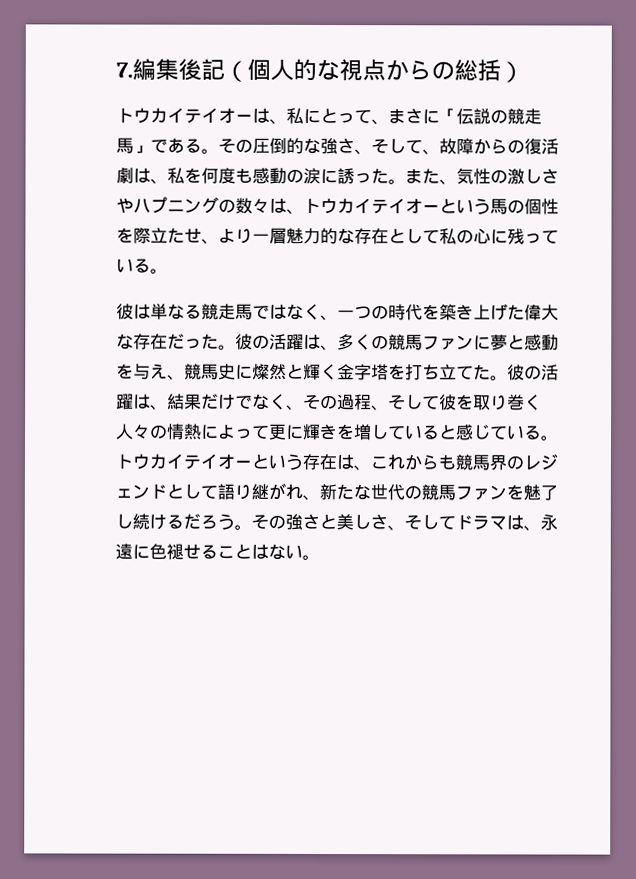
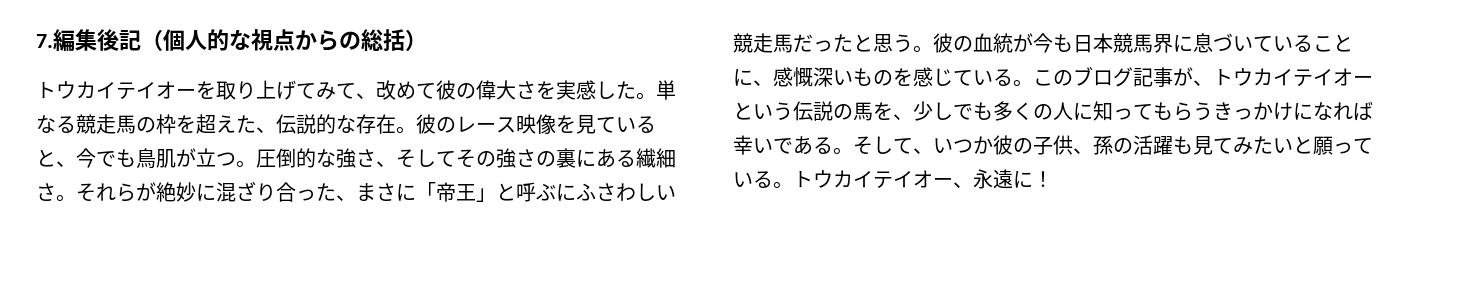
- トウカイテイオーは、私にとって、まさに「伝説の競走馬」である。その圧倒的な強さ、そして、故障からの復活劇は、私を何度も感動の涙に誘った。また、気性の激しさやハプニングの数々は、トウカイテイオーという馬の個性を際立たせ、より一層魅力的な存在として私の心に残っている。
- 彼は単なる競走馬ではなく、一つの時代を築き上げた偉大な存在だった。彼の活躍は、多くの競馬ファンに夢と感動を与え、競馬史に燦然と輝く金字塔を打ち立てた。彼の活躍は、結果だけでなく、その過程、そして彼を取り巻く人々の情熱によって更に輝きを増していると感じている。
+ トウカイテイオーを取り上げてみて、改めて彼の偉大さを実感した。単なる競走馬の枠を超えた、伝説的な存在。彼のレース映像を見ていると、今でも鳥肌が立つ。圧倒的な強さ、そしてその強さの裏にある繊細さ。それらが絶妙に混ざり合った、まさに「帝王」と呼ぶにふさわしい競走馬だったと思う。彼の血統が今も日本競馬界に息づいていることに、感慨深いものを感じている。このブログ記事が、トウカイテイオーという伝説の馬を、少しでも多くの人に知ってもらうきっかけになれば幸いである。そして、いつか彼の子供、孫の活躍も見てみたいと願っている。
- トウカイテイオーという存在は、これからも競馬界のレジェンドとして語り継がれ、新たな世代の競馬ファンを魅了し続けるだろう。その強さと美しさ、そしてドラマは、永遠に色褪せることはない。
+ トウカイテイオー、永遠に！

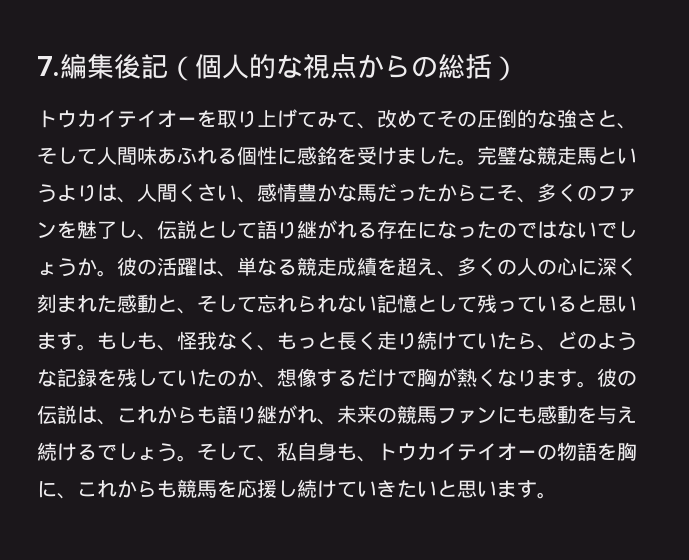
- トウカイテイオーを取り上げてみて、改めて彼の偉大さを実感した。単なる競走馬の枠を超えた、伝説的な存在。彼のレース映像を見ていると、今でも鳥肌が立つ。圧倒的な強さ、そしてその強さの裏にある繊細さ。それらが絶妙に混ざり合った、まさに「帝王」と呼ぶにふさわしい競走馬だったと思う。彼の血統が今も日本競馬界に息づいていることに、感慨深いものを感じている。このブログ記事が、トウカイテイオーという伝説の馬を、少しでも多くの人に知ってもらうきっかけになれば幸いである。そして、いつか彼の子供、孫の活躍も見てみたいと願っている。トウカイテイオー、永遠に！
+ トウカイテイオーを取り上げてみて、改めてその圧倒的な強さと、そして人間味あふれる個性に感銘を受けました。完璧な競走馬というよりは、人間くさい、感情豊かな馬だったからこそ、多くのファンを魅了し、伝説として語り継がれる存在になったのではないでしょうか。彼の活躍は、単なる競走成績を超え、多くの人の心に深く刻まれた感動と、そして忘れられない記憶として残っていると思います。もしも、怪我なく、もっと長く走り続けていたら、どのような記録を残していたのか、想像するだけで胸が熱くなります。彼の伝説は、これからも語り継がれ、未来の競馬ファンにも感動を与え続けるでしょう。そして、私自身も、トウカイテイオーの物語を胸に、これからも競馬を応援し続けていきたいと思います。

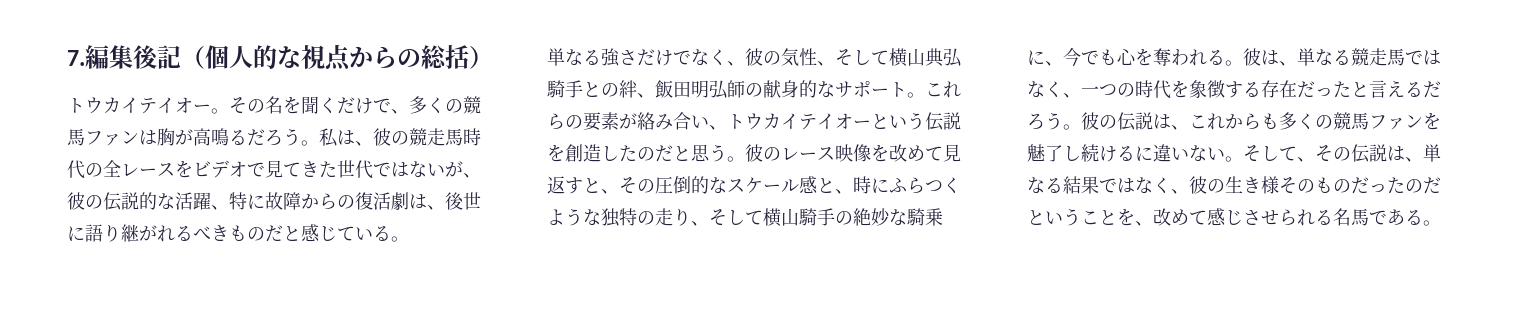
- トウカイテイオーを取り上げてみて、改めてその圧倒的な強さと、そして人間味あふれる個性に感銘を受けました。完璧な競走馬というよりは、人間くさい、感情豊かな馬だったからこそ、多くのファンを魅了し、伝説として語り継がれる存在になったのではないでしょうか。彼の活躍は、単なる競走成績を超え、多くの人の心に深く刻まれた感動と、そして忘れられない記憶として残っていると思います。もしも、怪我なく、もっと長く走り続けていたら、どのような記録を残していたのか、想像するだけで胸が熱くなります。
+ トウカイテイオー。その名を聞くだけで、多くの競馬ファンは胸が高鳴るだろう。私は、彼の競走馬時代の全レースをビデオで見てきた世代ではないが、彼の伝説的な活躍、特に故障からの復活劇は、後世に語り継がれるべきものだと感じている。
+ 単なる強さだけでなく、彼の気性、そして横山典弘騎手との絆、飯田明弘師の献身的なサポート。これらの要素が絡み合い、トウカイテイオーという伝説を創造したのだと思う。彼のレース映像を改めて見返すと、その圧倒的なスケール感と、時にふらつくような独特の走り、そして横山騎手の絶妙な騎乗に、今でも心を奪われる。彼は、単なる競走馬ではなく、一つの時代を象徴する存在だったと言えるだろう。
- 彼の伝説は、これからも語り継がれ、未来の競馬ファンにも感動を与え続けるでしょう。そして、私自身も、トウカイテイオーの物語を胸に、これからも競馬を応援し続けていきたいと思います。
+ 彼の伝説は、これからも多くの競馬ファンを魅了し続けるに違いない。そして、その伝説は、単なる結果ではなく、彼の生き様そのものだったのだということを、改めて感じさせられる名馬である。

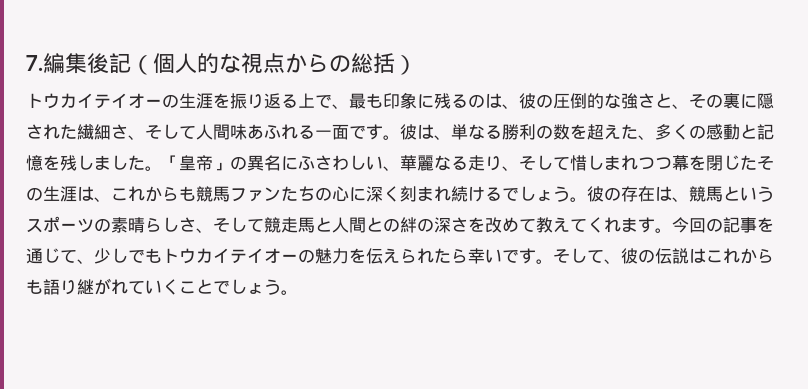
- トウカイテイオー。その名を聞くだけで、多くの競馬ファンは胸が高鳴るだろう。私は、彼の競走馬時代の全レースをビデオで見てきた世代ではないが、彼の伝説的な活躍、特に故障からの復活劇は、後世に語り継がれるべきものだと感じている。
- 単なる強さだけでなく、彼の気性、そして横山典弘騎手との絆、飯田明弘師の献身的なサポート。これらの要素が絡み合い、トウカイテイオーという伝説を創造したのだと思う。彼のレース映像を改めて見返すと、その圧倒的なスケール感と、時にふらつくような独特の走り、そして横山騎手の絶妙な騎乗に、今でも心を奪われる。彼は、単なる競走馬ではなく、一つの時代を象徴する存在だったと言えるだろう。彼の伝説は、これからも多くの競馬ファンを魅了し続けるに違いない。そして、その伝説は、単なる結果ではなく、彼の生き様そのものだったのだということを、改めて感じさせられる名馬である。
+ トウカイテイオーの生涯を振り返る上で、最も印象に残るのは、彼の圧倒的な強さと、その裏に隠された繊細さ、そして人間味あふれる一面です。彼は、単なる勝利の数を超えた、多くの感動と記憶を残しました。「皇帝」の異名にふさわしい、華麗なる走り、そして惜しまれつつ幕を閉じたその生涯は、これからも競馬ファンたちの心に深く刻まれ続けるでしょう。彼の存在は、競馬というスポーツの素晴らしさ、そして競走馬と人間との絆の深さを改めて教えてくれます。今回の記事を通じて、少しでもトウカイテイオーの魅力を伝えられたら幸いです。そして、彼の伝説はこれからも語り継がれていくことでしょう。

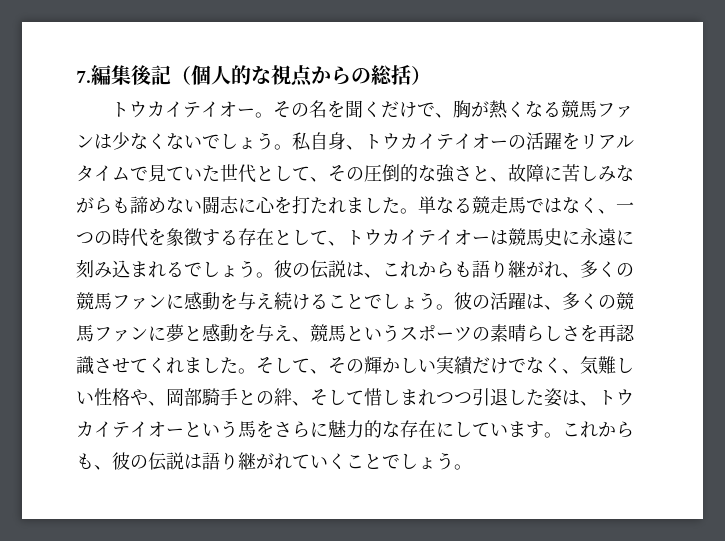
- トウカイテイオーの生涯を振り返る上で、最も印象に残るのは、彼の圧倒的な強さと、その裏に隠された繊細さ、そして人間味あふれる一面です。彼は、単なる勝利の数を超えた、多くの感動と記憶を残しました。「皇帝」の異名にふさわしい、華麗なる走り、そして惜しまれつつ幕を閉じたその生涯は、これからも競馬ファンたちの心に深く刻まれ続けるでしょう。彼の存在は、競馬というスポーツの素晴らしさ、そして競走馬と人間との絆の深さを改めて教えてくれます。今回の記事を通じて、少しでもトウカイテイオーの魅力を伝えられたら幸いです。そして、彼の伝説はこれからも語り継がれていくことでしょう。
+ トウカイテイオー。その名を聞くだけで、胸が熱くなる競馬ファンは少なくないでしょう。私自身、トウカイテイオーの活躍をリアルタイムで見ていた世代として、その圧倒的な強さと、故障に苦しみながらも諦めない闘志に心を打たれました。単なる競走馬ではなく、一つの時代を象徴する存在として、トウカイテイオーは競馬史に永遠に刻み込まれるでしょう。彼の伝説は、これからも語り継がれ、多くの競馬ファンに感動を与え続けることでしょう。彼の活躍は、多くの競馬ファンに夢と感動を与え、競馬というスポーツの素晴らしさを再認識させてくれました。そして、その輝かしい実績だけでなく、気難しい性格や、岡部騎手との絆、そして惜しまれつつ引退した姿は、トウカイテイオーという馬をさらに魅力的な存在にしています。これからも、彼の伝説は語り継がれていくことでしょう。

